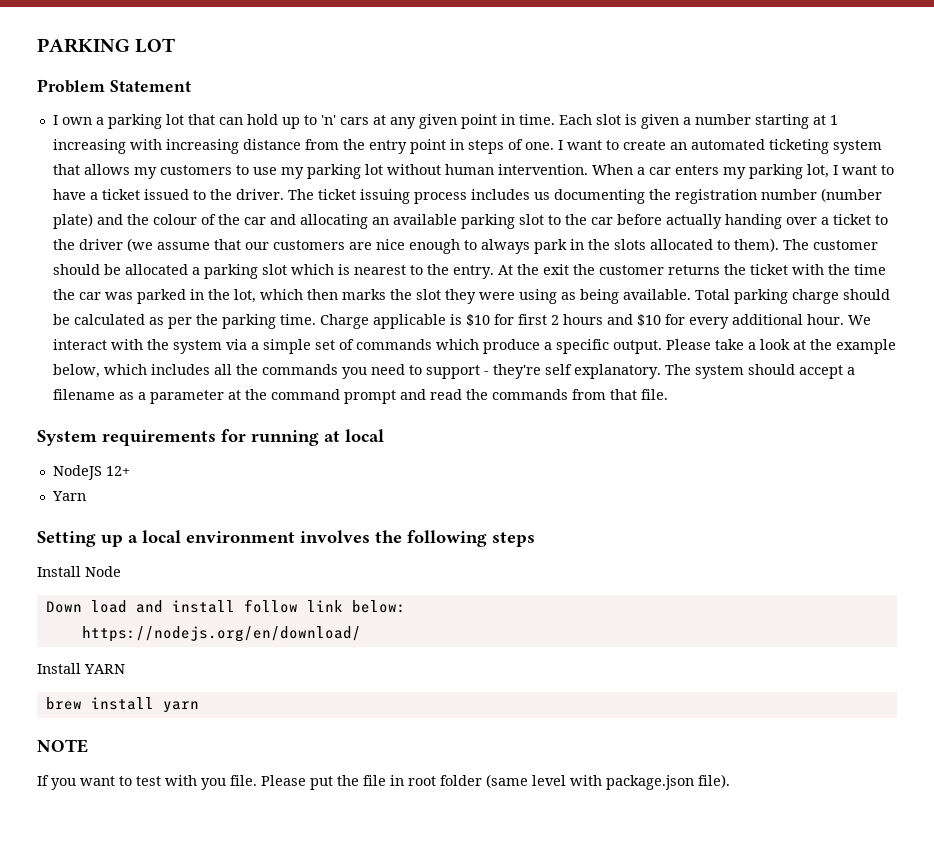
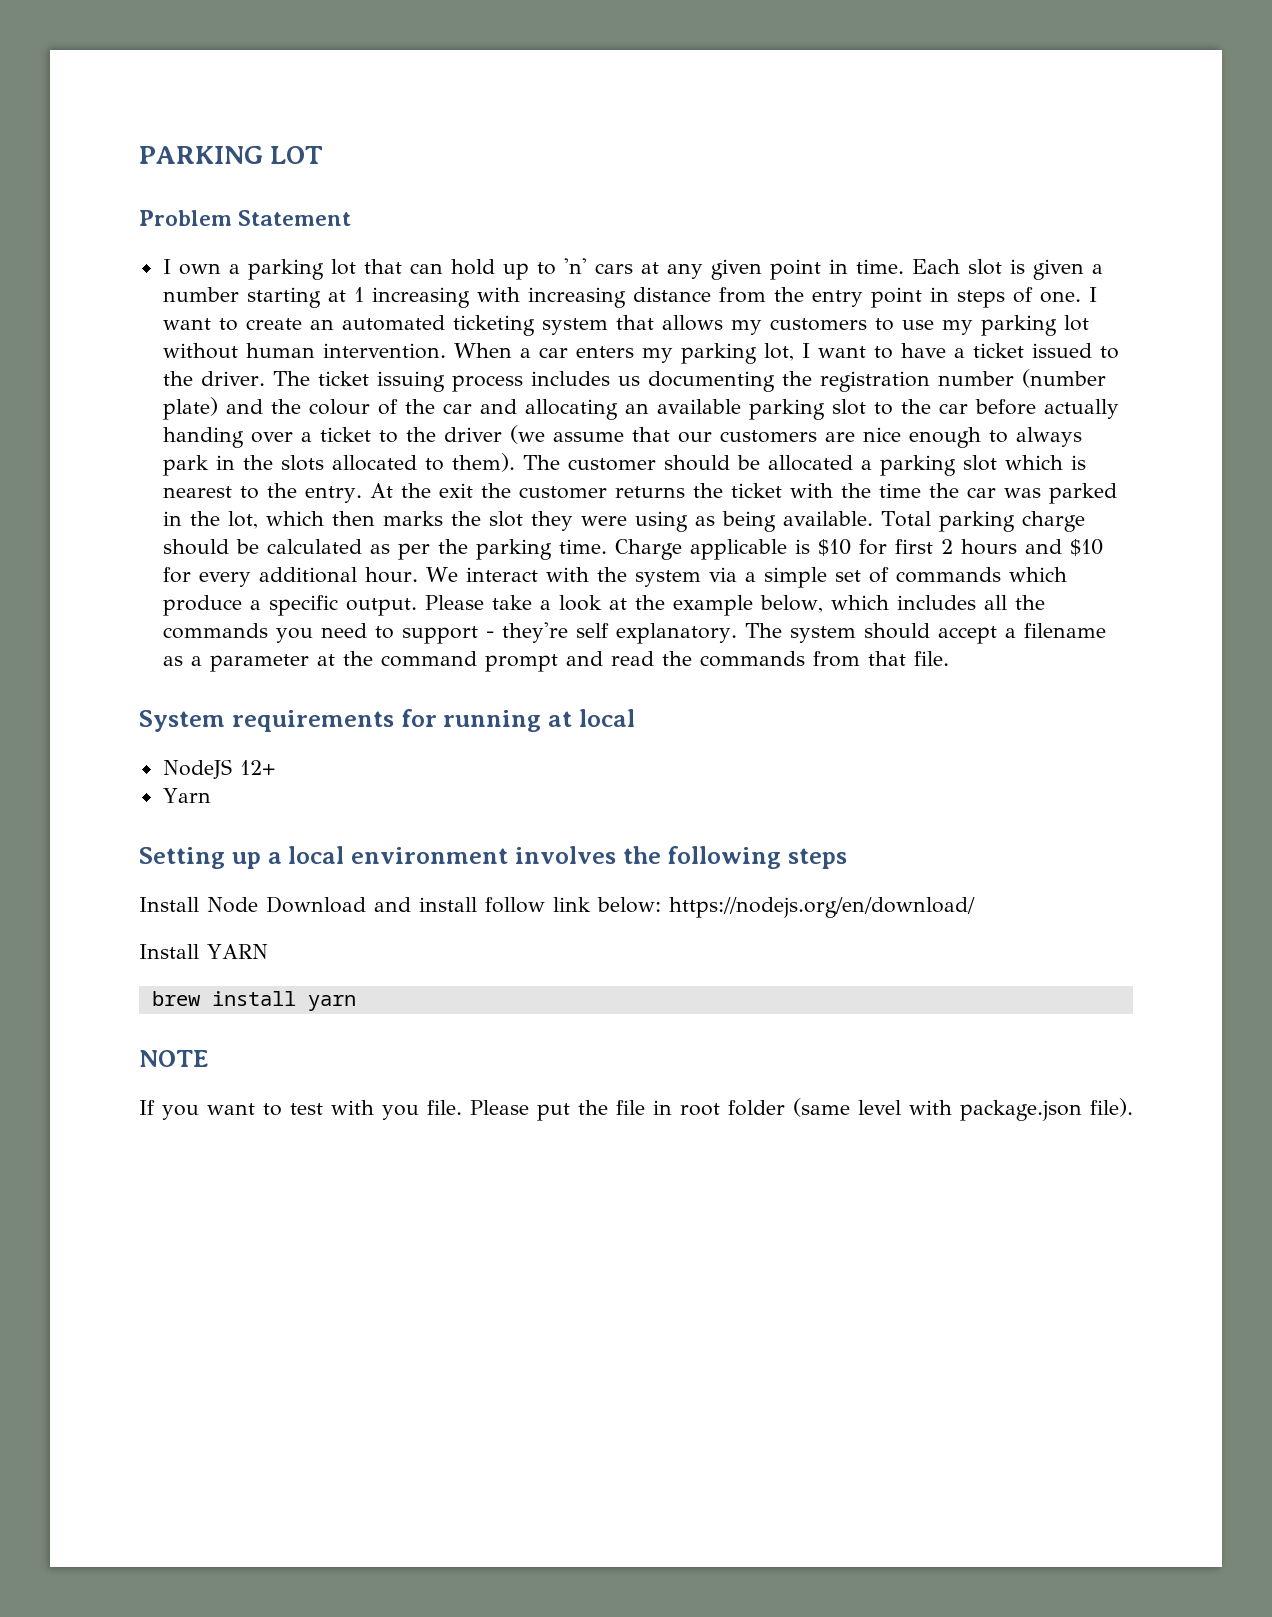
- Install Node
- Down load and install follow link below:
- https://nodejs.org/en/download/
+ Install Node Download and install follow link below: https://nodejs.org/en/download/

